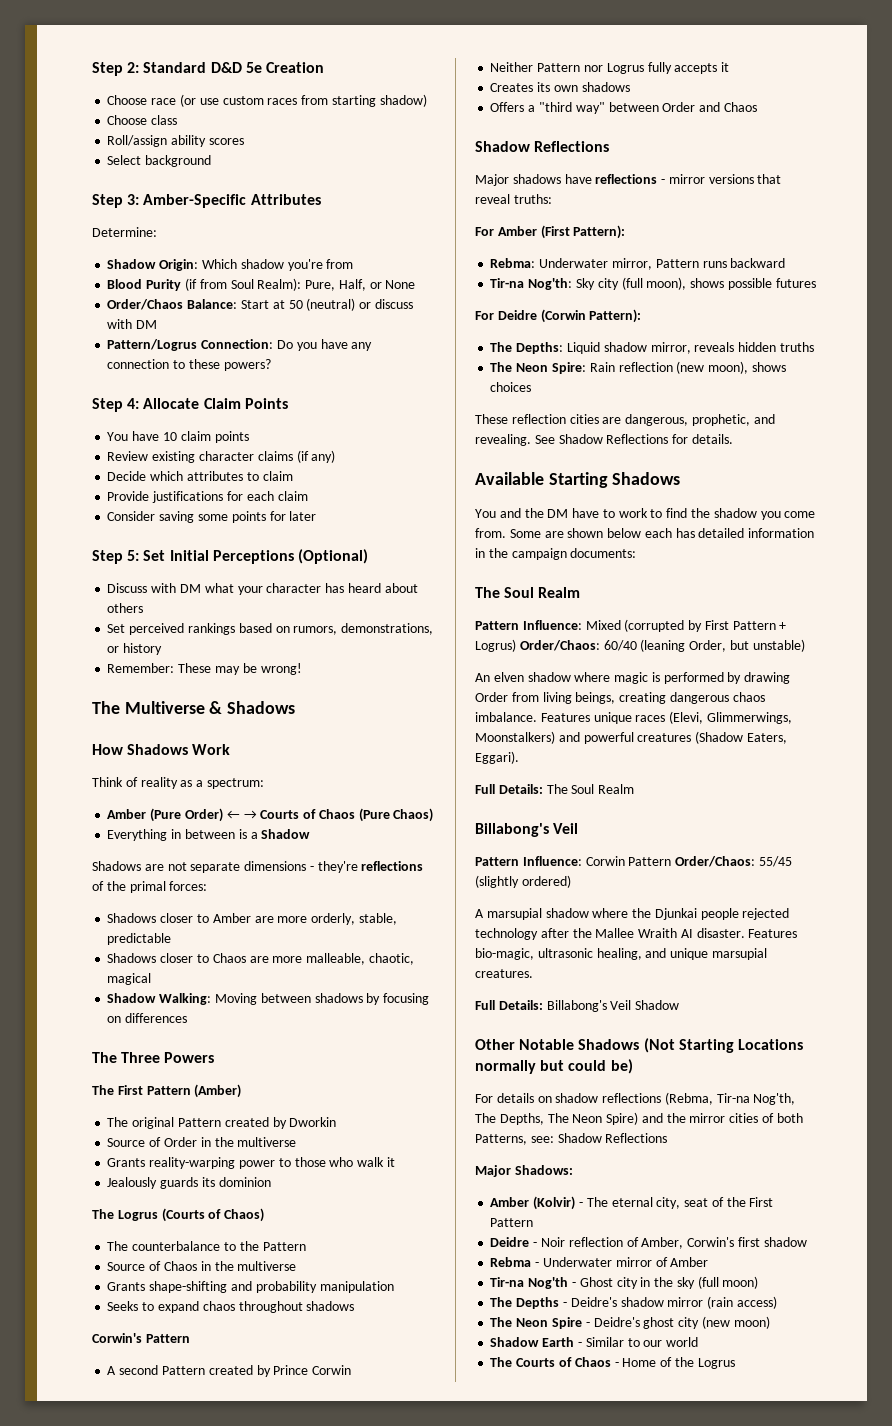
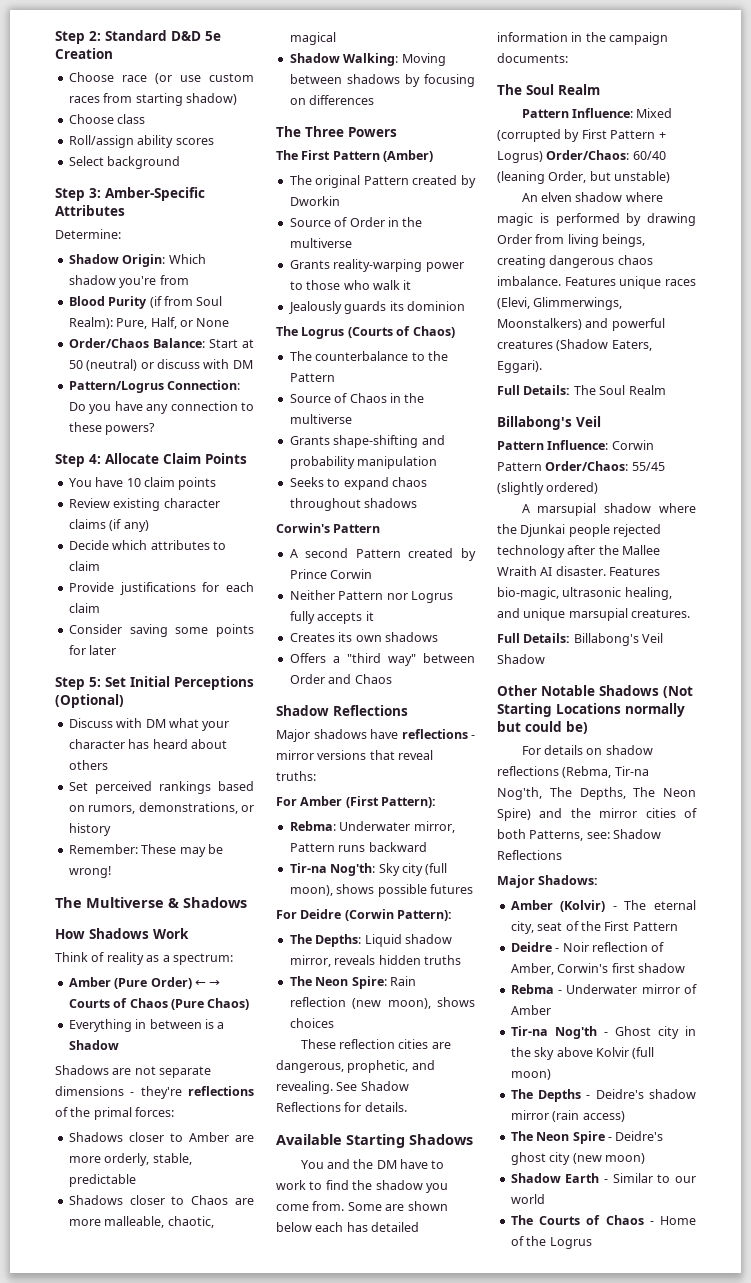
- Tir-na Nog'th - Ghost city in the sky (full moon)
+ Tir-na Nog'th - Ghost city in the sky above Kolvir (full moon)

